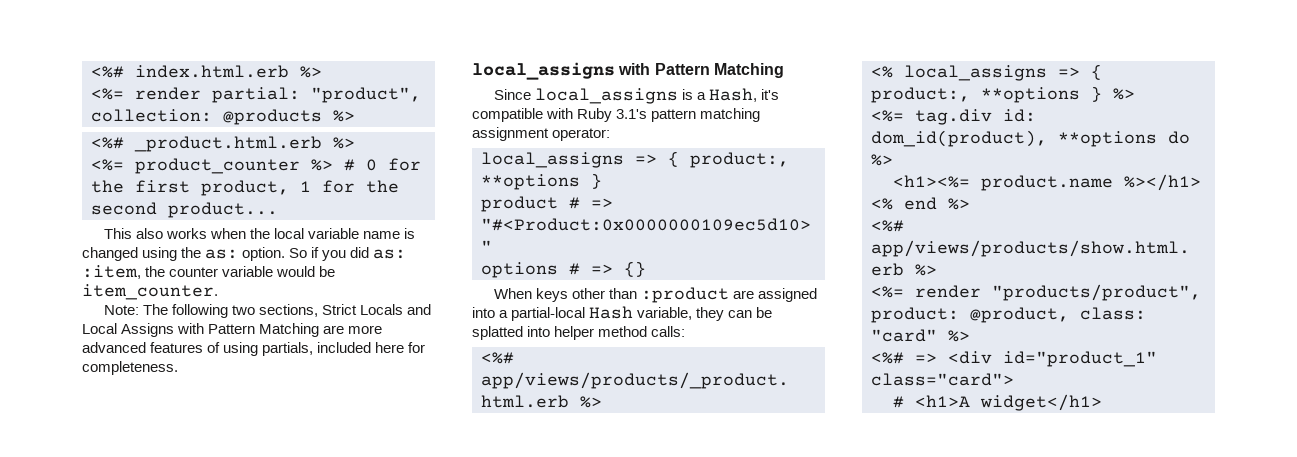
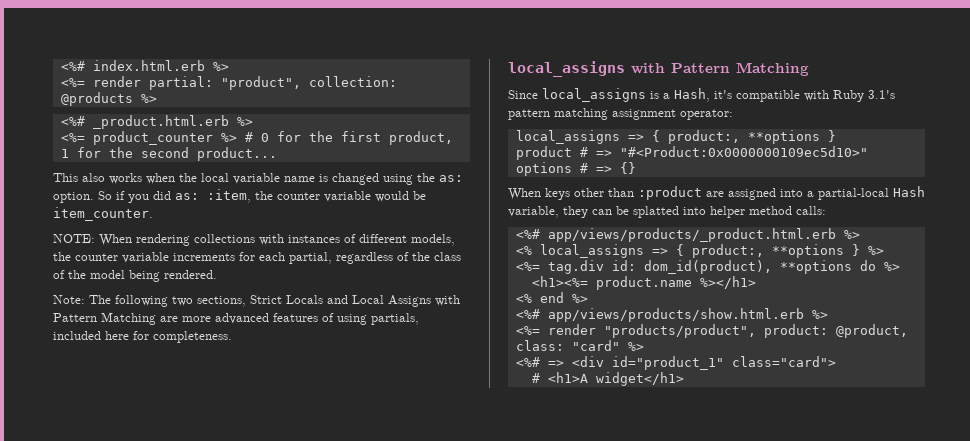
+ NOTE: When rendering collections with instances of different models, the counter variable increments for each partial, regardless of the class of the model being rendered.

